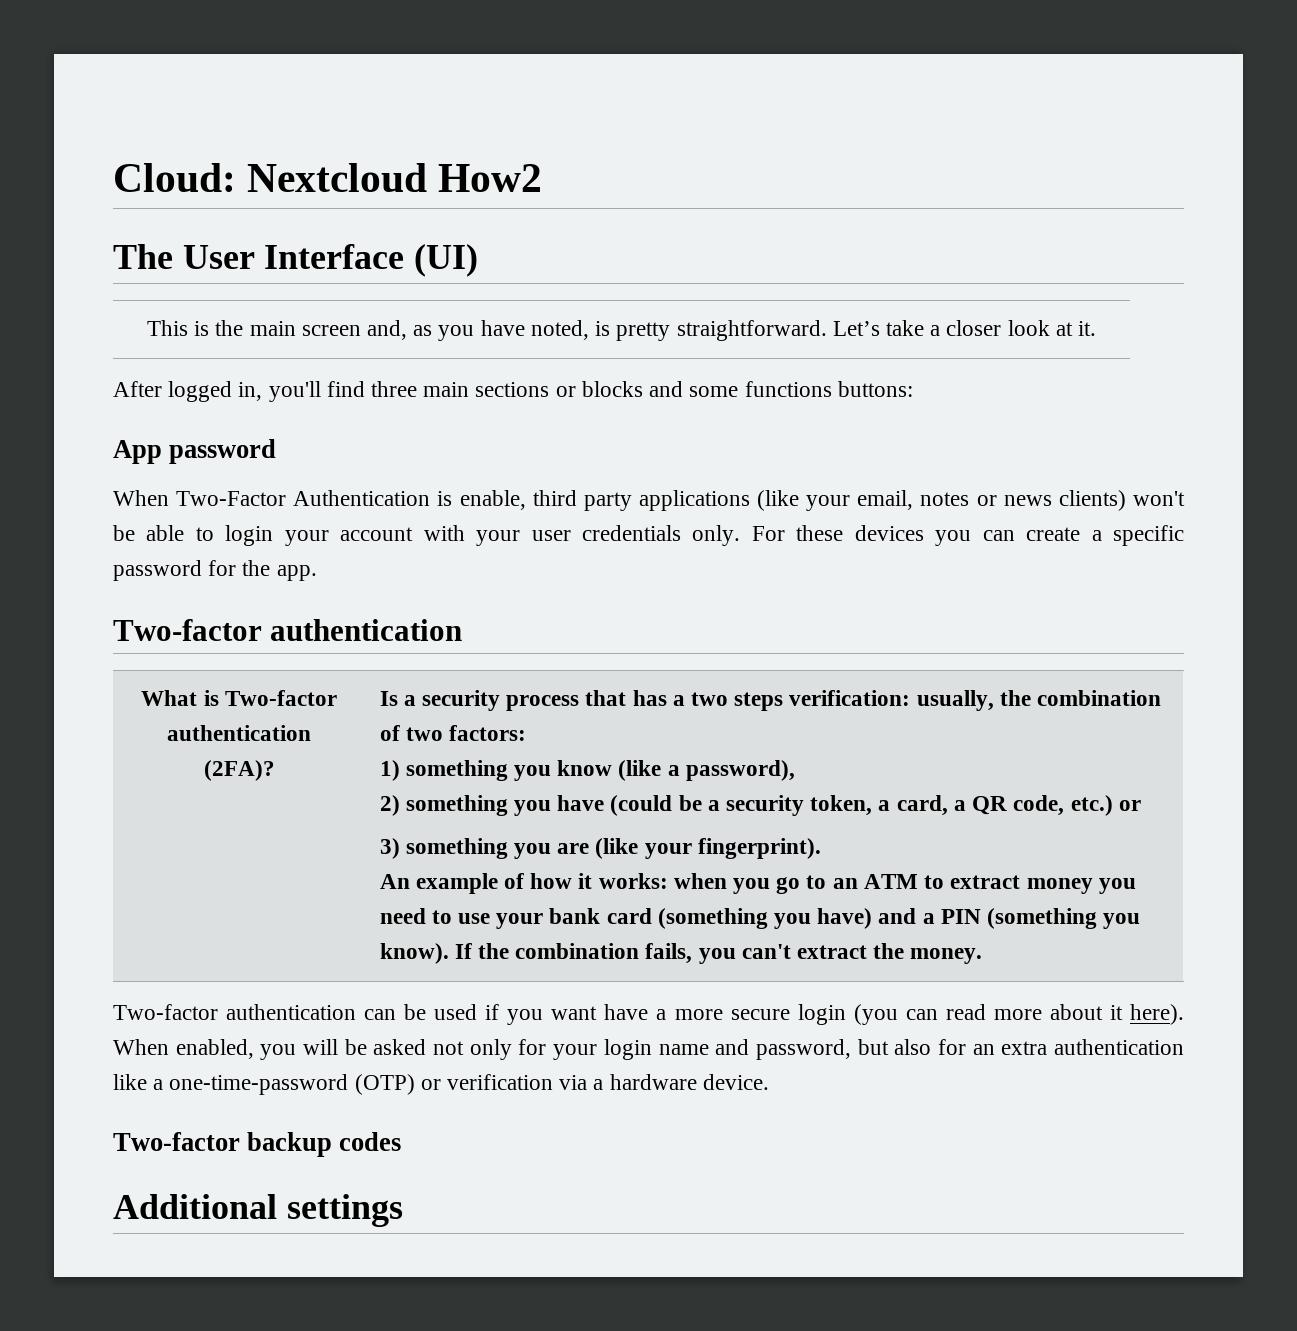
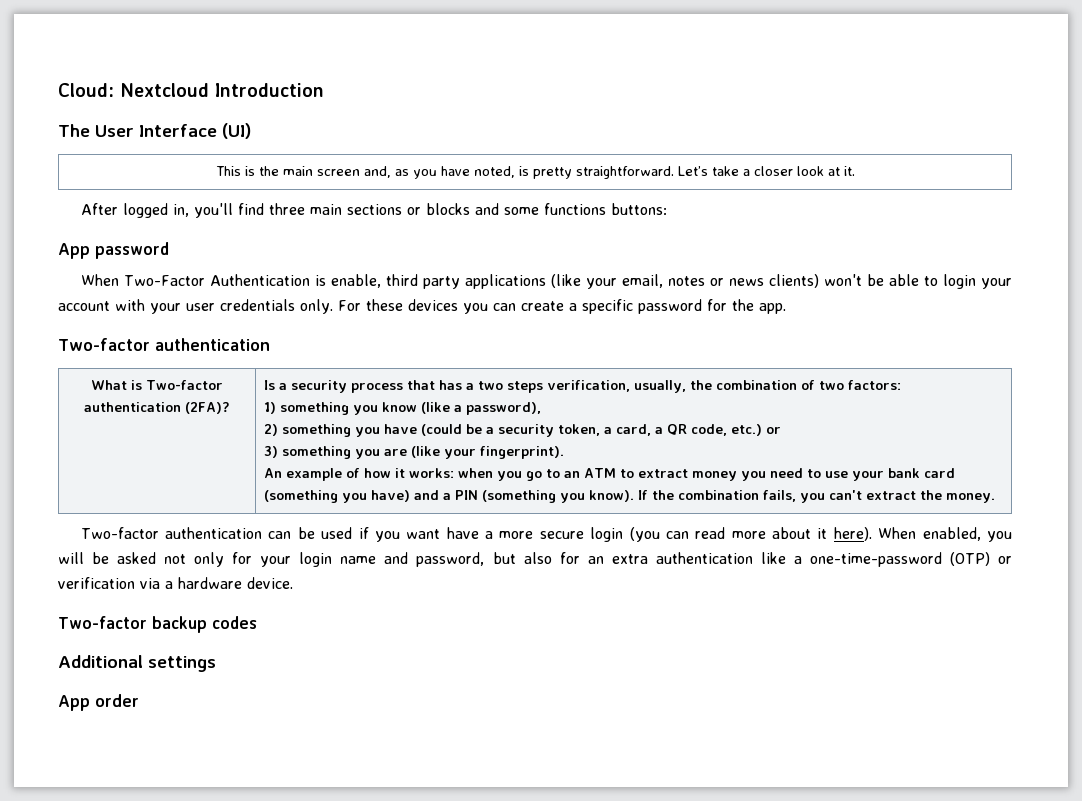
- Cloud: Nextcloud How2
+ Cloud: Nextcloud Introduction
- Is a security process that has a two steps verification: usually, the combination of two factors:
+ Is a security process that has a two steps verification, usually, the combination of two factors:
+ App order

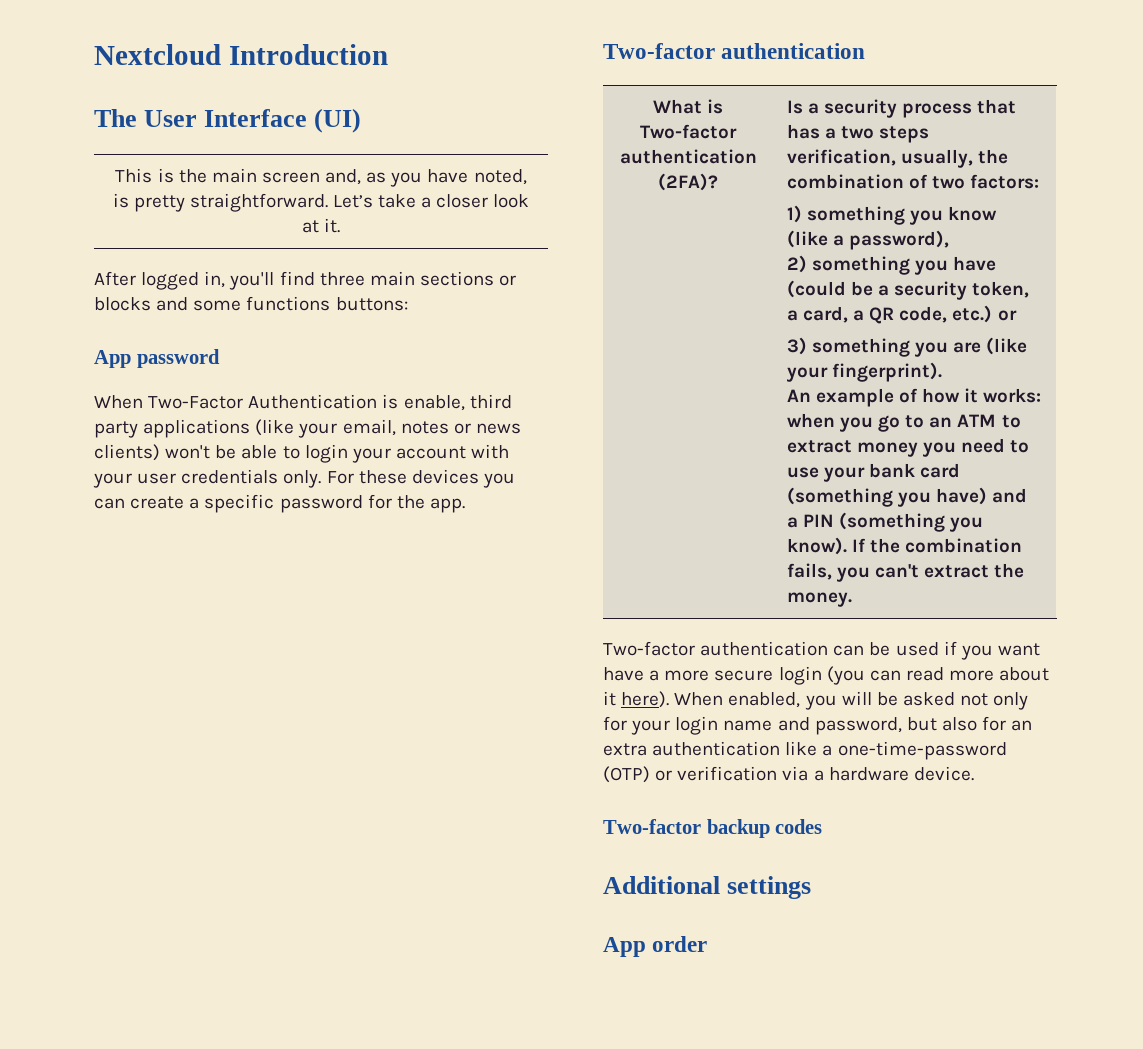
- Cloud: Nextcloud Introduction
+ Nextcloud Introduction

